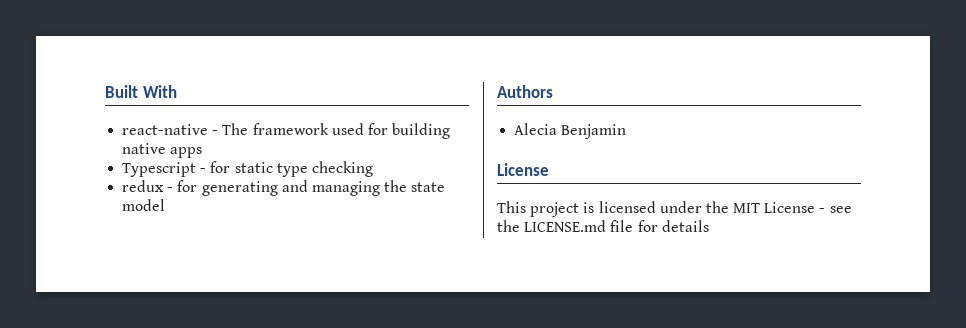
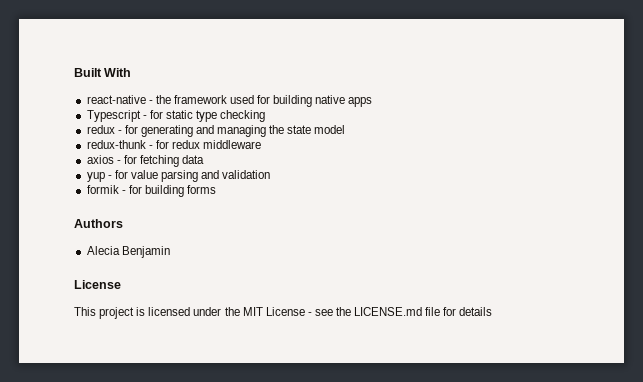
- react-native - The framework used for building native apps
+ react-native - the framework used for building native apps
+ redux-thunk - for redux middleware
+ axios - for fetching data
+ yup - for value parsing and validation
+ formik - for building forms

